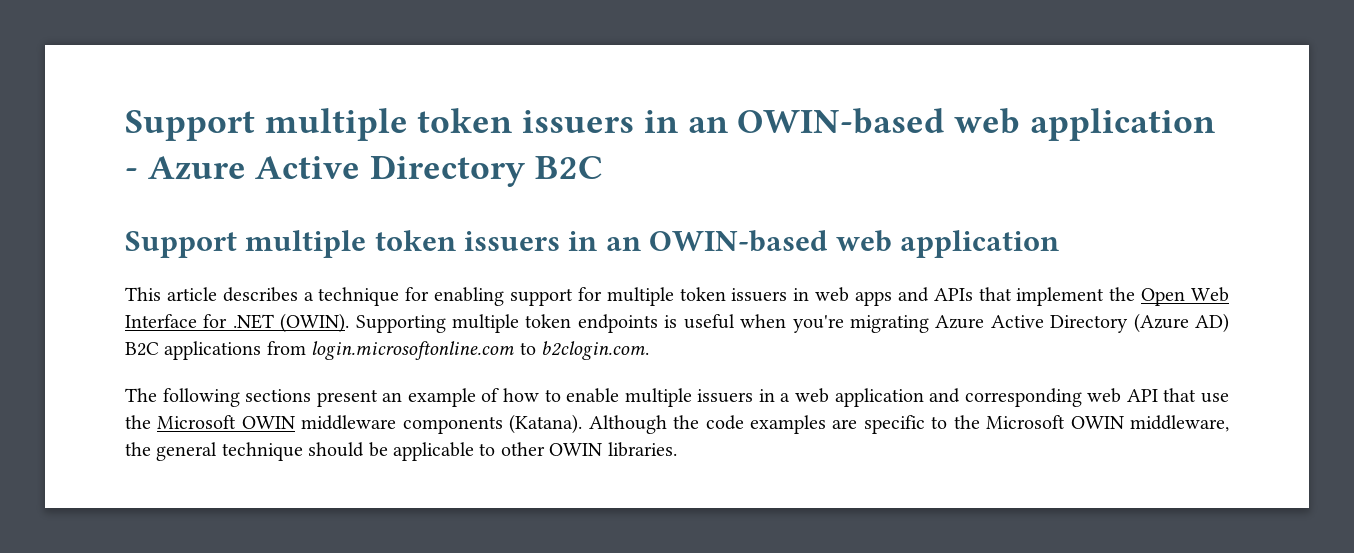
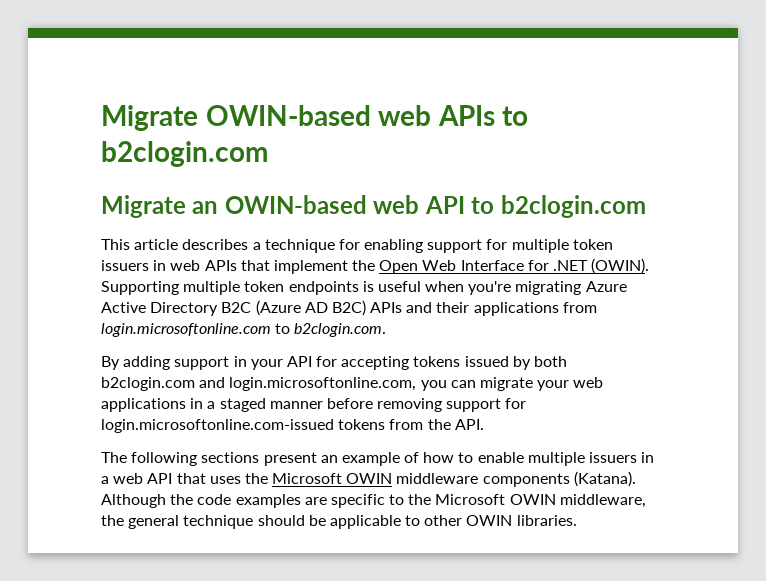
- Support multiple token issuers in an OWIN-based web application - Azure Active Directory B2C
- Support multiple token issuers in an OWIN-based web application
+ Migrate OWIN-based web APIs to b2clogin.com
+ Migrate an OWIN-based web API to b2clogin.com
- This article describes a technique for enabling support for multiple token issuers in web apps and APIs that implement the Open Web Interface for .NET (OWIN).
+ This article describes a technique for enabling support for multiple token issuers in web APIs that implement the Open Web Interface for .NET (OWIN).
- Supporting multiple token endpoints is useful when you're migrating Azure Active Directory (Azure AD) B2C applications from login.microsoftonline.com to b2clogin.com.
+ Supporting multiple token endpoints is useful when you're migrating Azure Active Directory B2C (Azure AD B2C) APIs and their applications from login.microsoftonline.com to b2clogin.com.
+ By adding support in your API for accepting tokens issued by both b2clogin.com and login.microsoftonline.com, you can migrate your web applications in a staged manner before removing support for login.microsoftonline.com-issued tokens from the API.
- The following sections present an example of how to enable multiple issuers in a web application and corresponding web API that use the Microsoft OWIN middleware components (Katana).
+ The following sections present an example of how to enable multiple issuers in a web API that uses the Microsoft OWIN middleware components (Katana).

